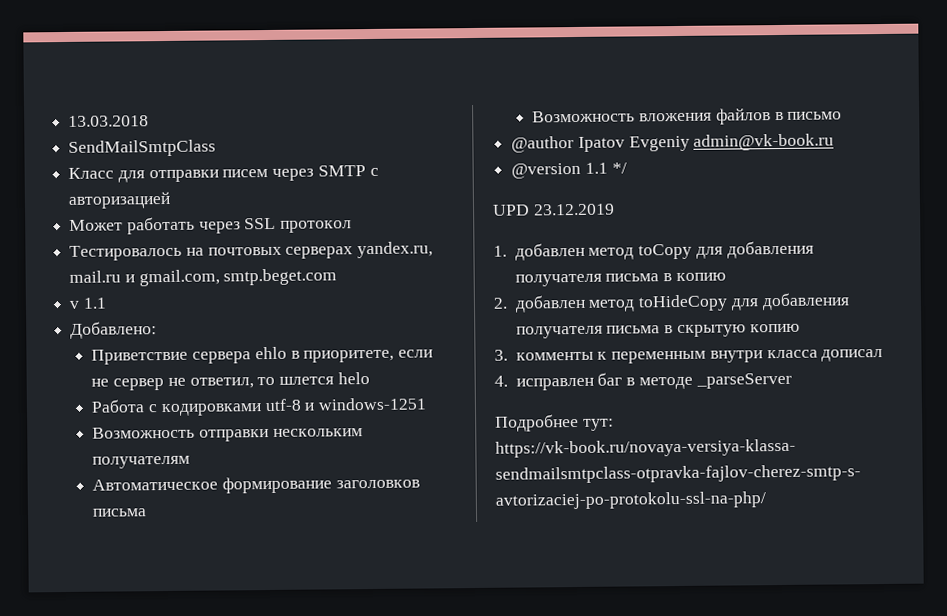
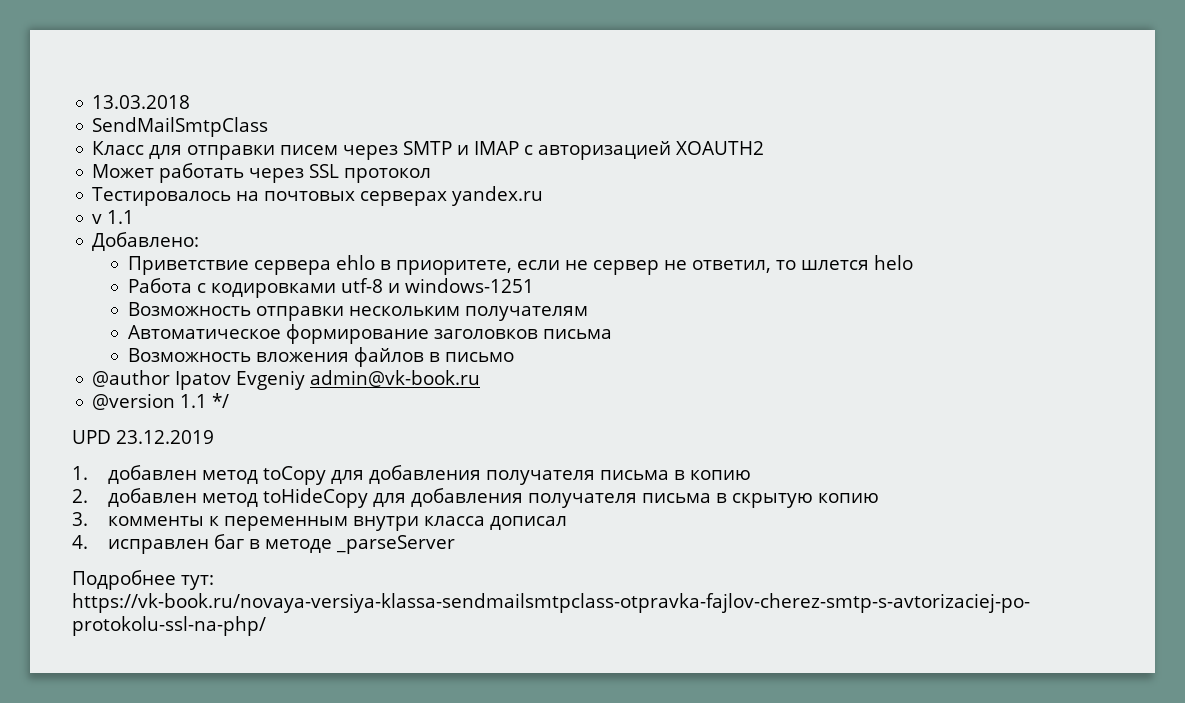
- Класс для отправки писем через SMTP с авторизацией
+ Класс для отправки писем через SMTP и IMAP с авторизацией XOAUTH2
- Тестировалось на почтовых серверах yandex.ru, mail.ru и gmail.com, smtp.beget.com
+ Тестировалось на почтовых серверах yandex.ru

